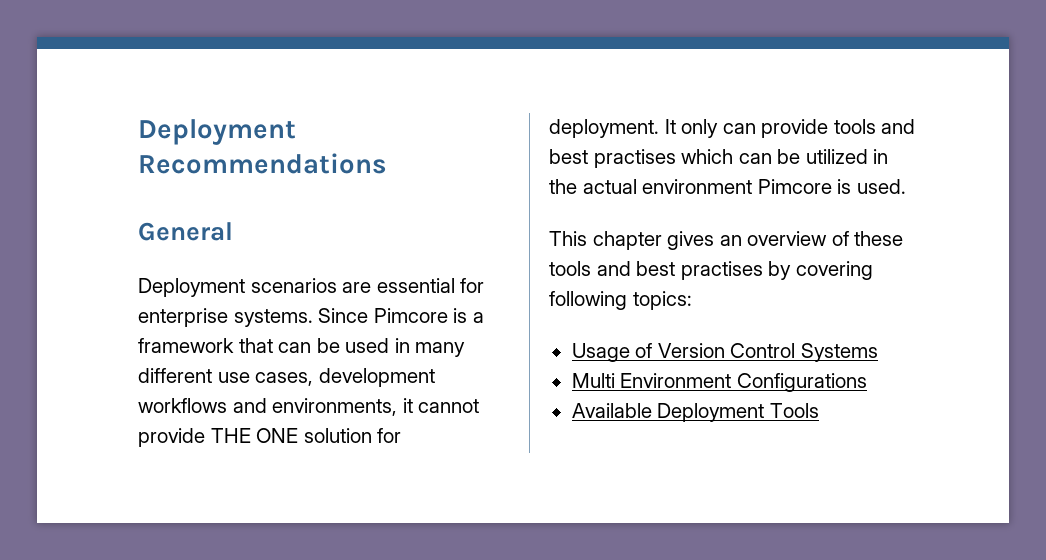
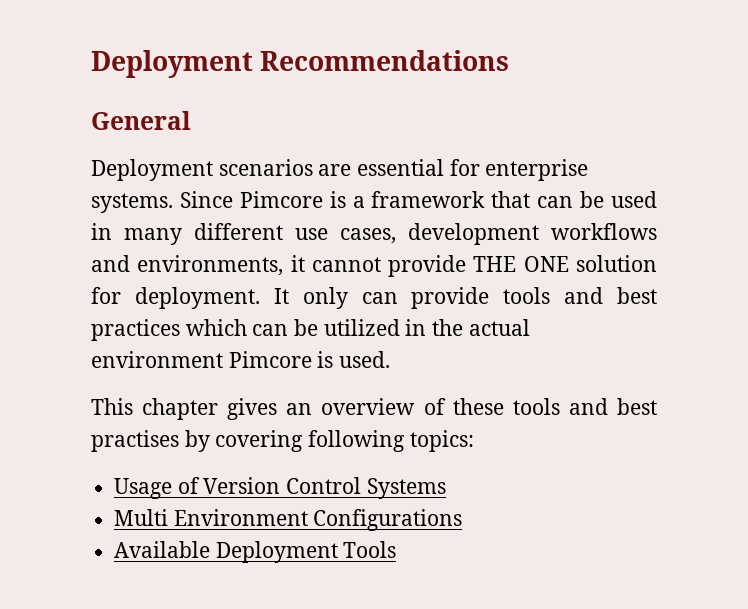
- It only can provide tools and best practises which can be utilized in the actual environment Pimcore is used.
+ It only can provide tools and best practices which can be utilized in the actual environment Pimcore is used.

